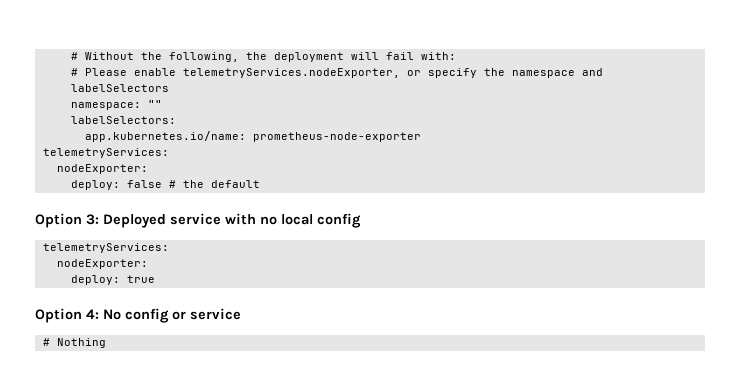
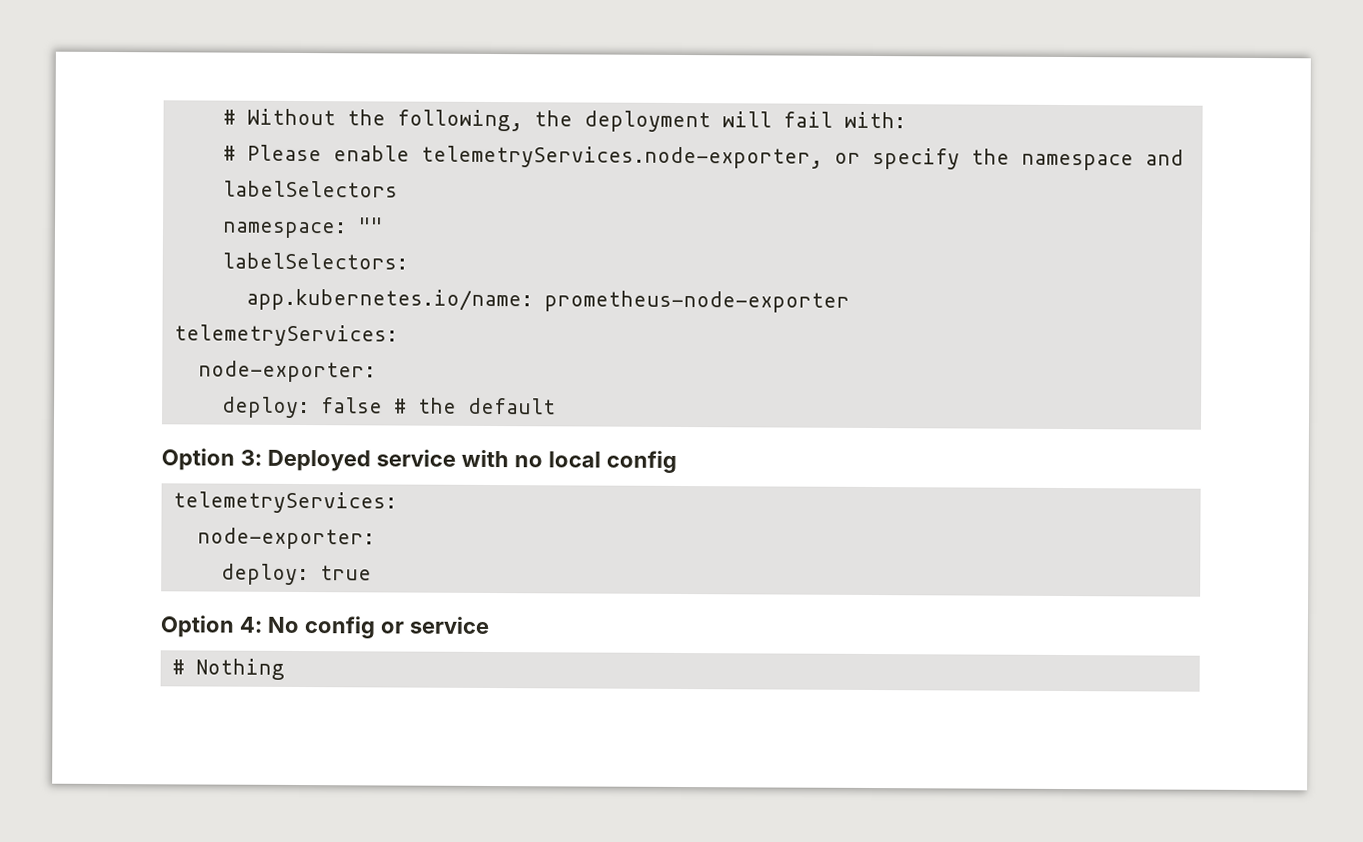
- # Please enable telemetryServices.nodeExporter, or specify the namespace and labelSelectors
+ # Please enable telemetryServices.node-exporter, or specify the namespace and labelSelectors
  app.kubernetes.io/name: prometheus-node-exporter
  telemetryServices:
- nodeExporter:
+ node-exporter:
  Option 3: Deployed service with no local config
  telemetryServices:
- nodeExporter:
+ node-exporter:

